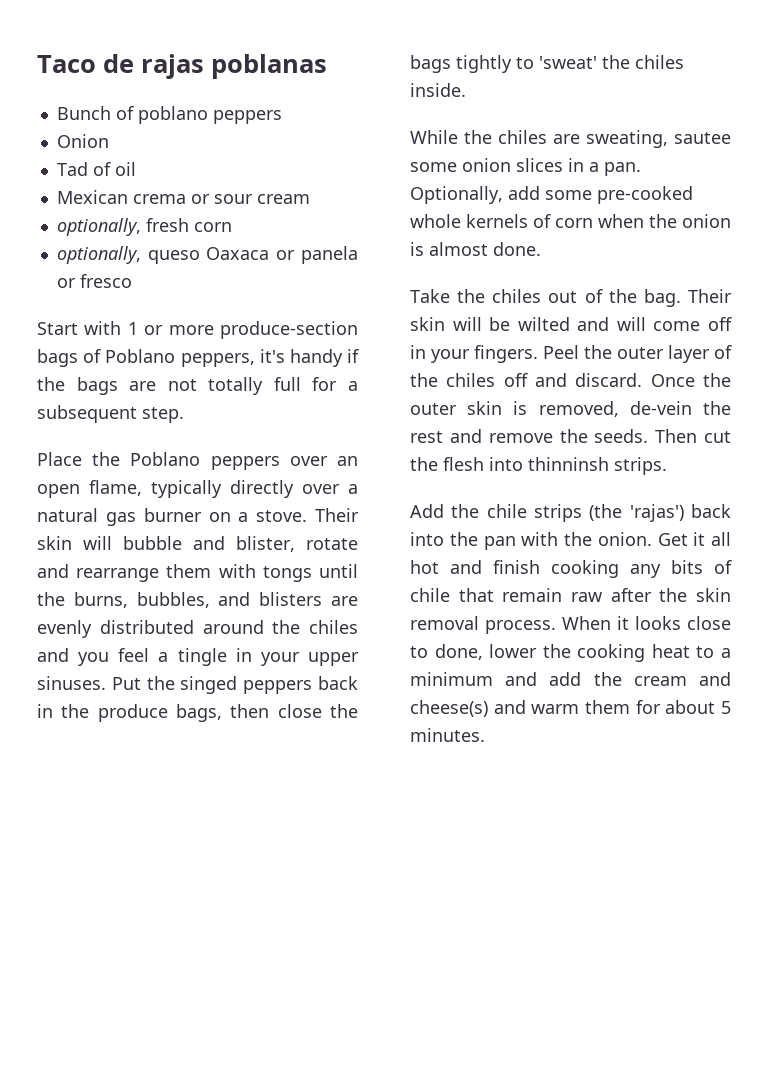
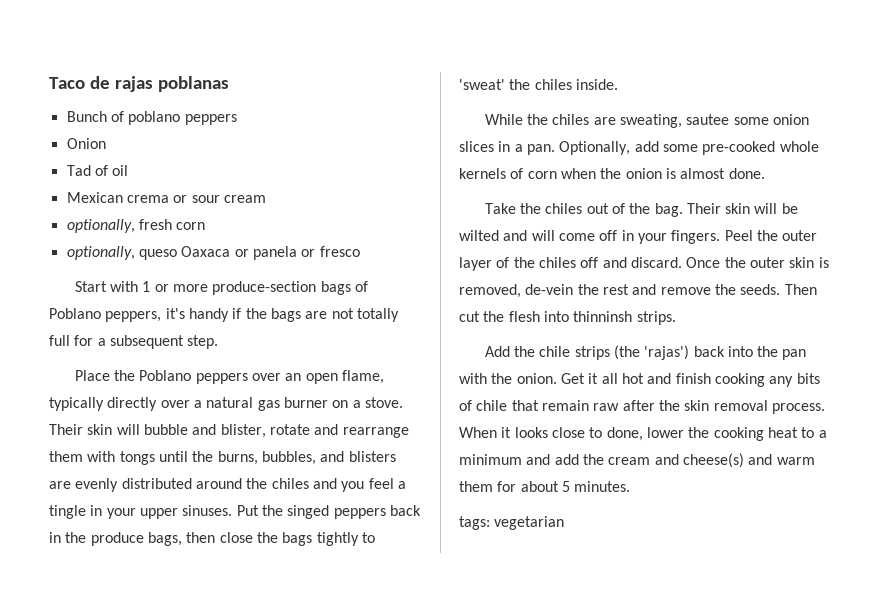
+ tags: vegetarian

